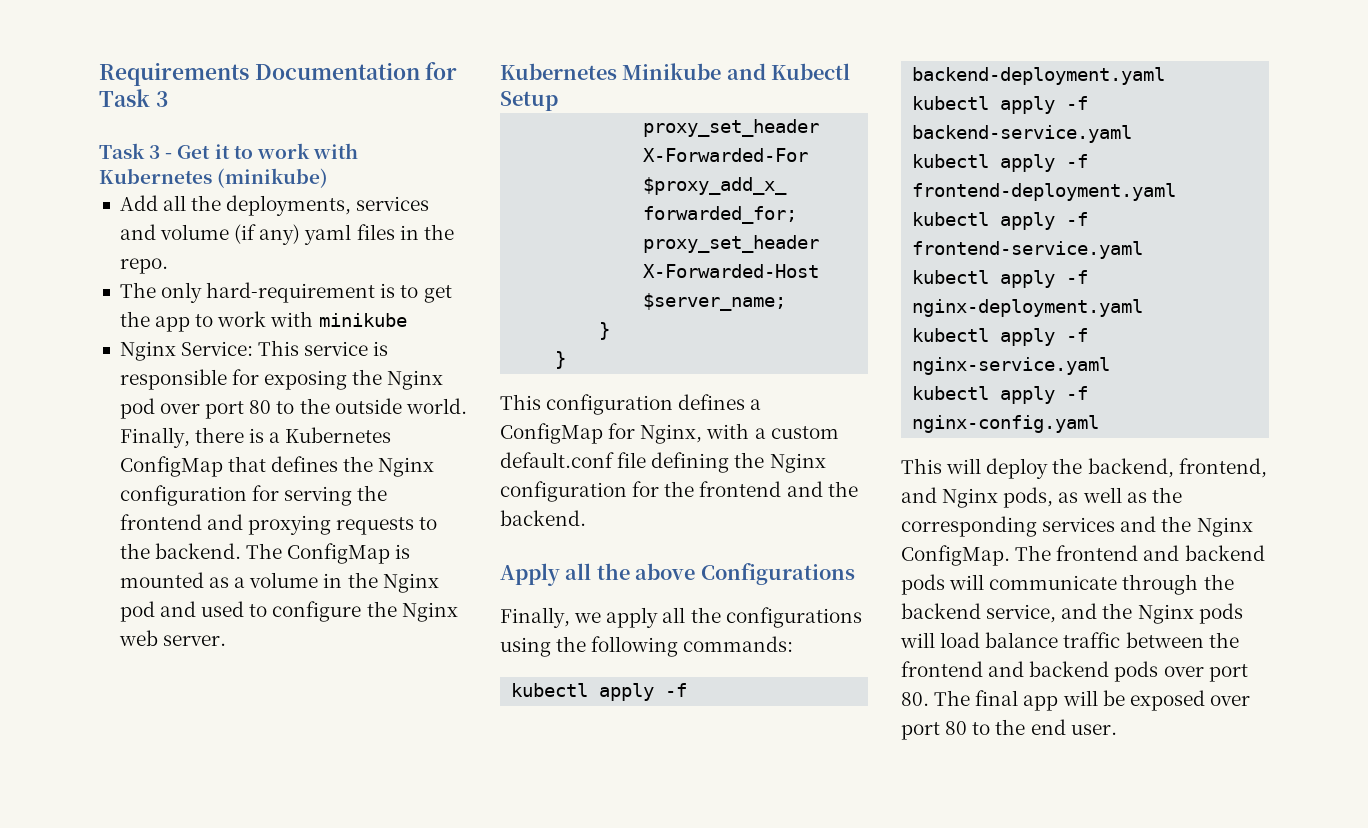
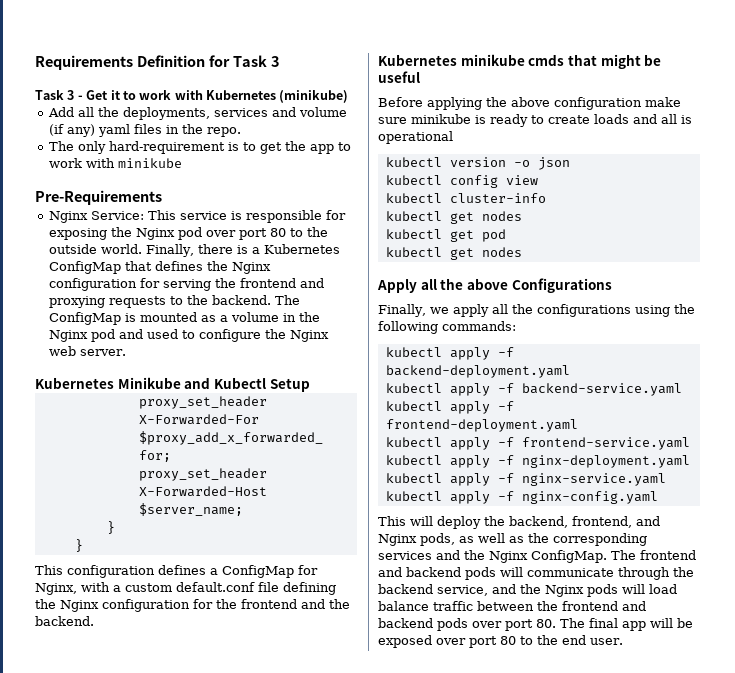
- Requirements Documentation for Task 3
+ Requirements Definition for Task 3
+ Pre-Requirements
+ Kubernetes minikube cmds that might be useful
+ Before applying the above configuration make sure minikube is ready to create loads and all is operational
+ kubectl version -o json
+ kubectl config view
+ kubectl cluster-info
+ kubectl get nodes
+ kubectl get pod
+ kubectl get nodes

